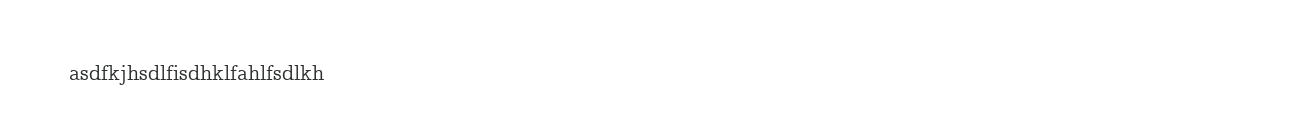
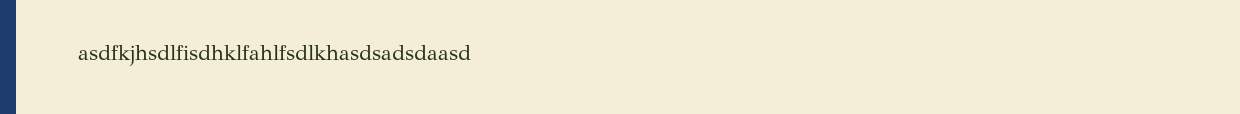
- asdfkjhsdlfisdhklfahlfsdlkh
+ asdfkjhsdlfisdhklfahlfsdlkhasdsadsdaasd

